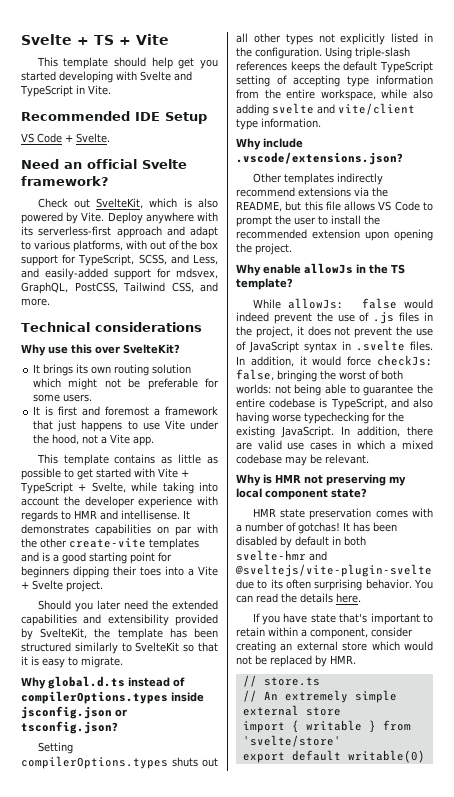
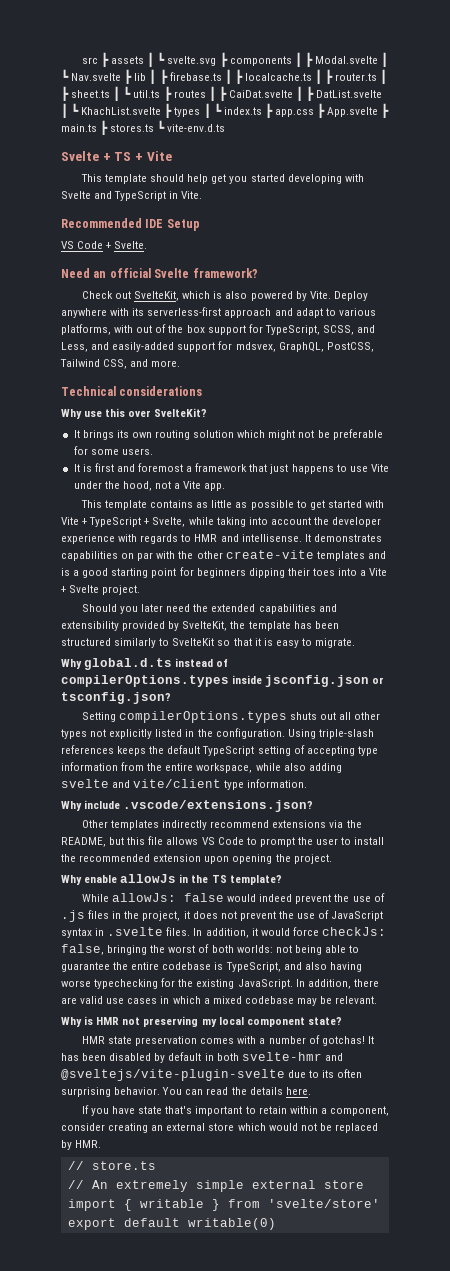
+ src ┣ assets ┃ ┗ svelte.svg ┣ components ┃ ┣ Modal.svelte ┃ ┗ Nav.svelte ┣ lib ┃ ┣ firebase.ts ┃ ┣ localcache.ts ┃ ┣ router.ts ┃ ┣ sheet.ts ┃ ┗ util.ts ┣ routes ┃ ┣ CaiDat.svelte ┃ ┣ DatList.svelte ┃ ┗ KhachList.svelte ┣ types ┃ ┗ index.ts ┣ app.css ┣ App.svelte ┣ main.ts ┣ stores.ts ┗ vite-env.d.ts

